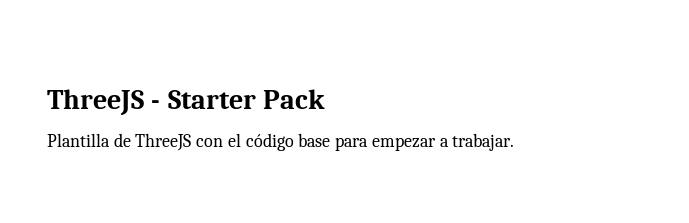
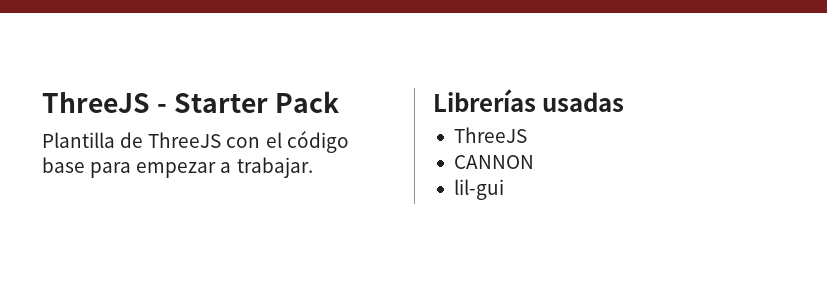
+ Librerías usadas
+ ThreeJS
+ CANNON
+ lil-gui

